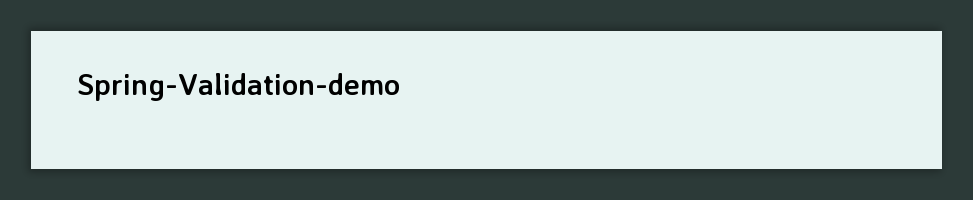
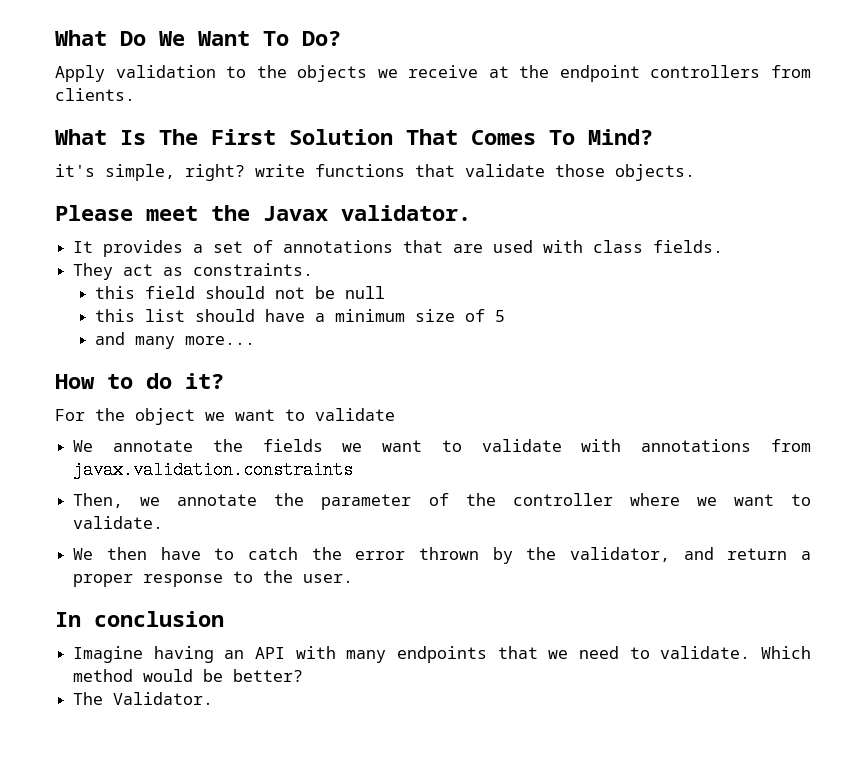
- Spring-Validation-demo
+ What Do We Want To Do?
+ Apply validation to the objects we receive at the endpoint controllers from clients.
+ What Is The First Solution That Comes To Mind?
+ it's simple, right? write functions that validate those objects.
+ Please meet the Javax validator.
+ It provides a set of annotations that are used with class fields.
+ They act as constraints.
+ this field should not be null
+ this list should have a minimum size of 5
+ and many more...
+ How to do it?
+ For the object we want to validate
+ We annotate the fields we want to validate with annotations from javax.validation.constraints
+ Then, we annotate the parameter of the controller where we want to validate.
+ We then have to catch the error thrown by the validator, and return a proper response to the user.
+ In conclusion
+ Imagine having an API with many endpoints that we need to validate. Which method would be better?
+ The Validator.

